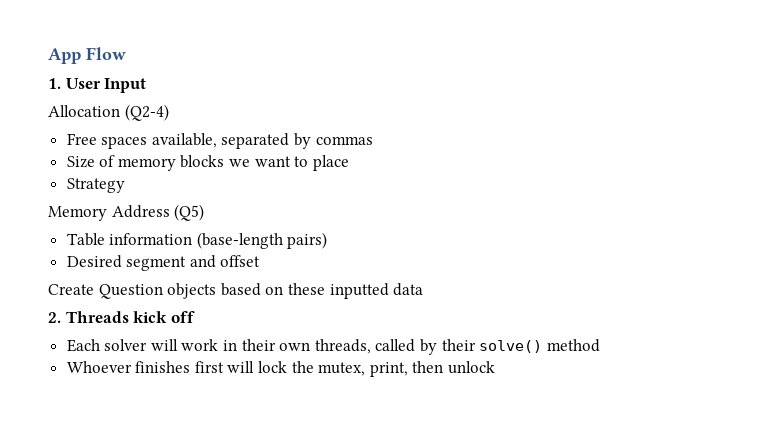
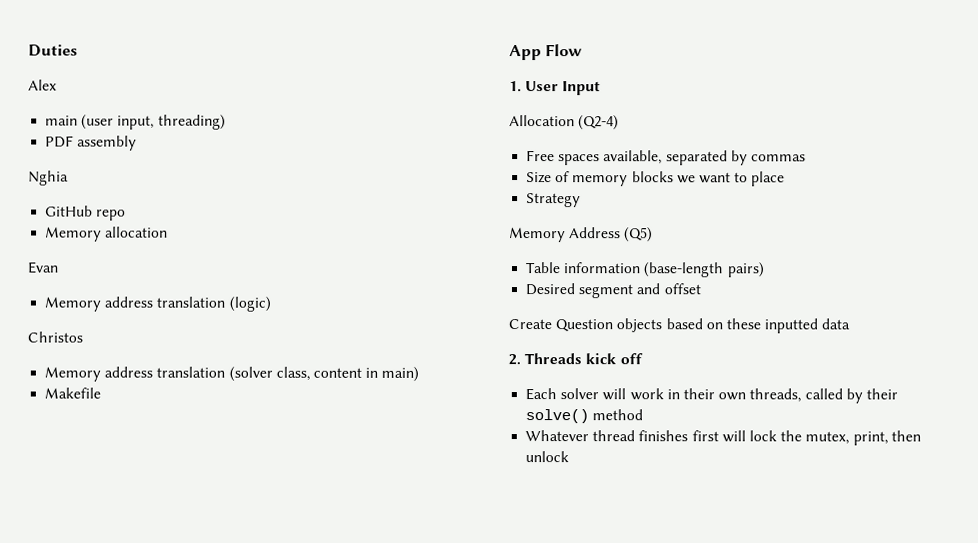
+ Duties
+ Alex
+ main (user input, threading)
+ PDF assembly
+ Nghia
+ GitHub repo
+ Memory allocation
+ Evan
+ Memory address translation (logic)
+ Christos
+ Memory address translation (solver class, content in main)
+ Makefile
- Whoever finishes first will lock the mutex, print, then unlock
+ Whatever thread finishes first will lock the mutex, print, then unlock

